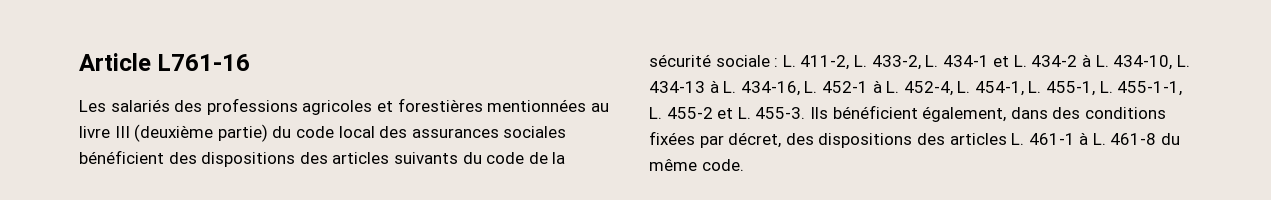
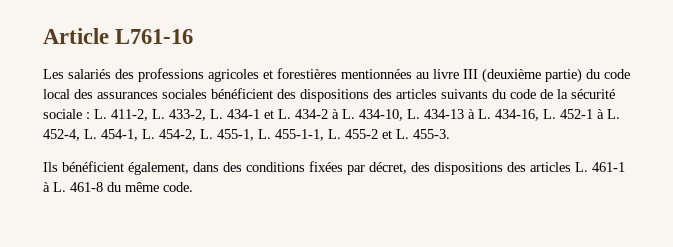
- L. 411-2, L. 433-2, L. 434-1 et L. 434-2 à L. 434-10, L. 434-13 à L. 434-16, L. 452-1 à L. 452-4, L. 454-1, L. 455-1, L. 455-1-1, L. 455-2 et L. 455-3. Ils bénéficient également, dans des conditions fixées par décret, des dispositions des articles L. 461-1 à L. 461-8 du même code.
+ L. 411-2, L. 433-2, L. 434-1 et L. 434-2 à L. 434-10, L. 434-13 à L. 434-16, L. 452-1 à L. 452-4, L. 454-1, L. 454-2, L. 455-1, L. 455-1-1, L. 455-2 et L. 455-3.
+ Ils bénéficient également, dans des conditions fixées par décret, des dispositions des articles L. 461-1 à L. 461-8 du même code.

